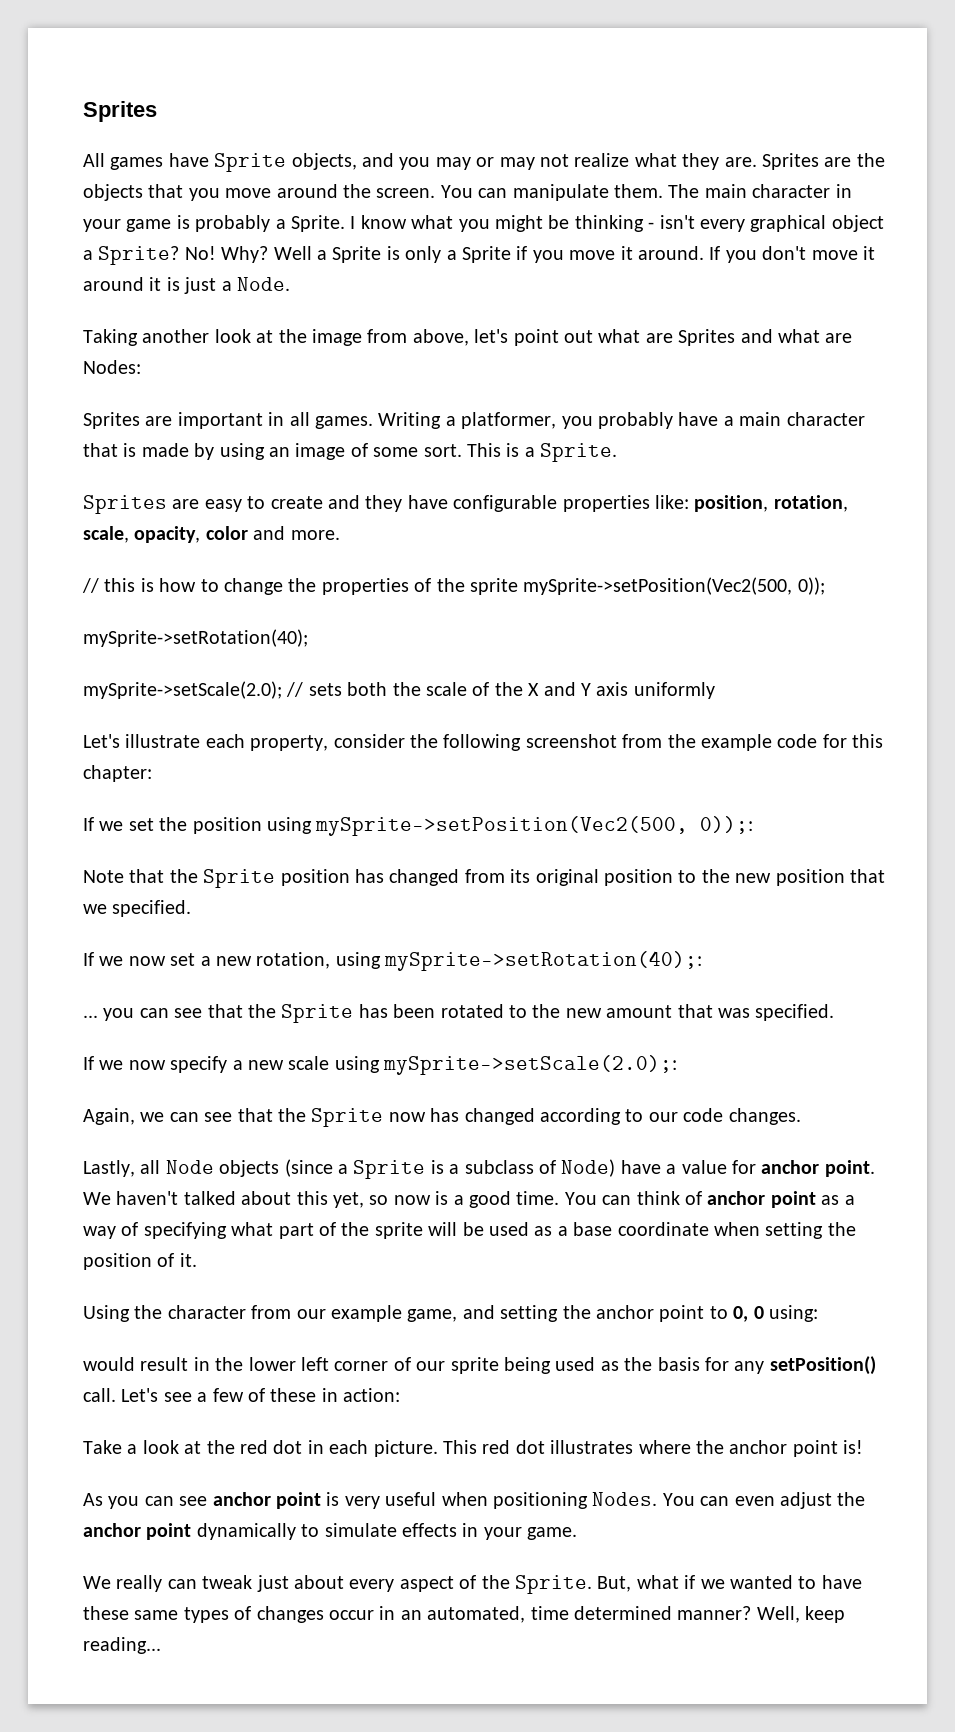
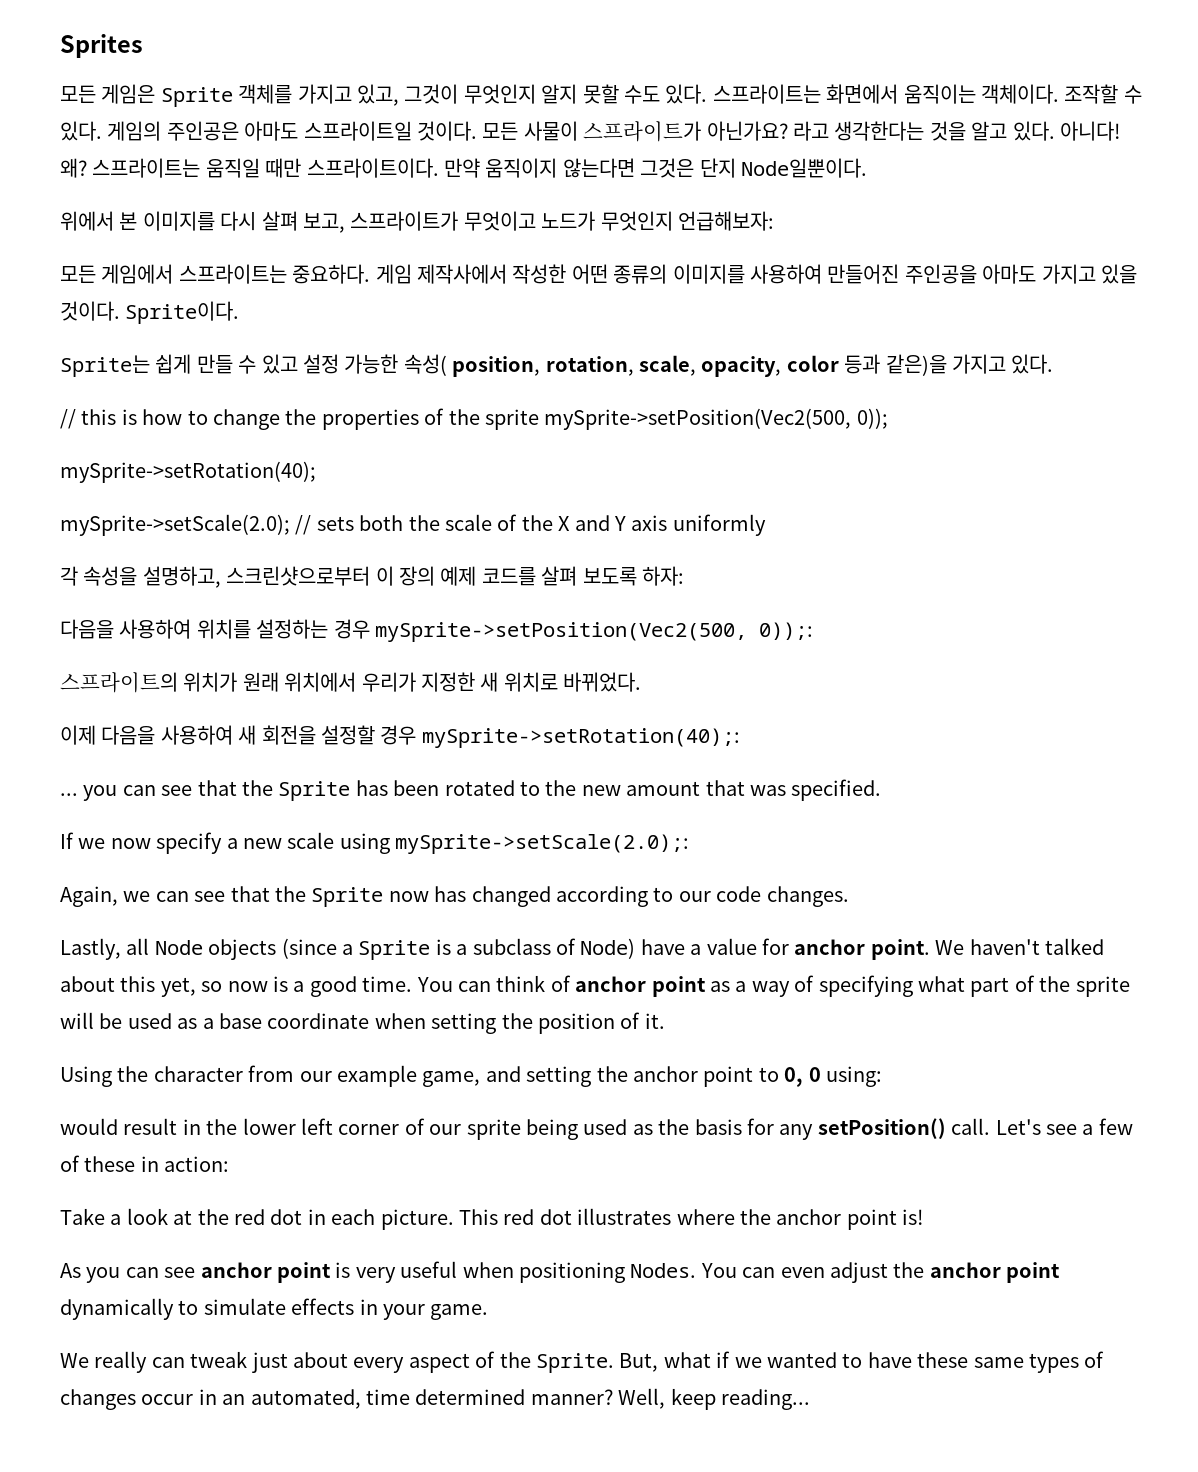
- All games have Sprite objects, and you may or may not realize what they are. Sprites are the objects that you move around the screen. You can manipulate them. The main character in your game is probably a Sprite. I know what you might be thinking - isn't every graphical object a Sprite? No! Why? Well a Sprite is only a Sprite if you move it around. If you don't move it around it is just a Node.
- Taking another look at the image from above, let's point out what are Sprites and what are Nodes:
- Sprites are important in all games. Writing a platformer, you probably have a main character that is made by using an image of some sort. This is a Sprite.
- Sprites are easy to create and they have configurable properties like: position, rotation, scale, opacity, color and more.
+ 모든 게임은 Sprite 객체를 가지고 있고, 그것이 무엇인지 알지 못할 수도 있다. 스프라이트는 화면에서 움직이는 객체이다. 조작할 수 있다. 게임의 주인공은 아마도 스프라이트일 것이다. 모든 사물이 스프라이트가 아닌가요? 라고 생각한다는 것을 알고 있다. 아니다! 왜? 스프라이트는 움직일 때만 스프라이트이다. 만약 움직이지 않는다면 그것은 단지 Node일뿐이다.
+ 위에서 본 이미지를 다시 살펴 보고, 스프라이트가 무엇이고 노드가 무엇인지 언급해보자:
+ 모든 게임에서 스프라이트는 중요하다. 게임 제작사에서 작성한 어떤 종류의 이미지를 사용하여 만들어진 주인공을 아마도 가지고 있을 것이다. Sprite이다.
+ Sprite는 쉽게 만들 수 있고 설정 가능한 속성( position, rotation, scale, opacity, color 등과 같은)을 가지고 있다.
- Let's illustrate each property, consider the following screenshot from the example code for this chapter:
- If we set the position using mySprite->setPosition(Vec2(500, 0));:
- Note that the Sprite position has changed from its original position to the new position that we specified.
- If we now set a new rotation, using mySprite->setRotation(40);:
+ 각 속성을 설명하고, 스크린샷으로부터 이 장의 예제 코드를 살펴 보도록 하자:
+ 다음을 사용하여 위치를 설정하는 경우 mySprite->setPosition(Vec2(500, 0));:
+ 스프라이트의 위치가 원래 위치에서 우리가 지정한 새 위치로 바뀌었다.
+ 이제 다음을 사용하여 새 회전을 설정할 경우 mySprite->setRotation(40);:

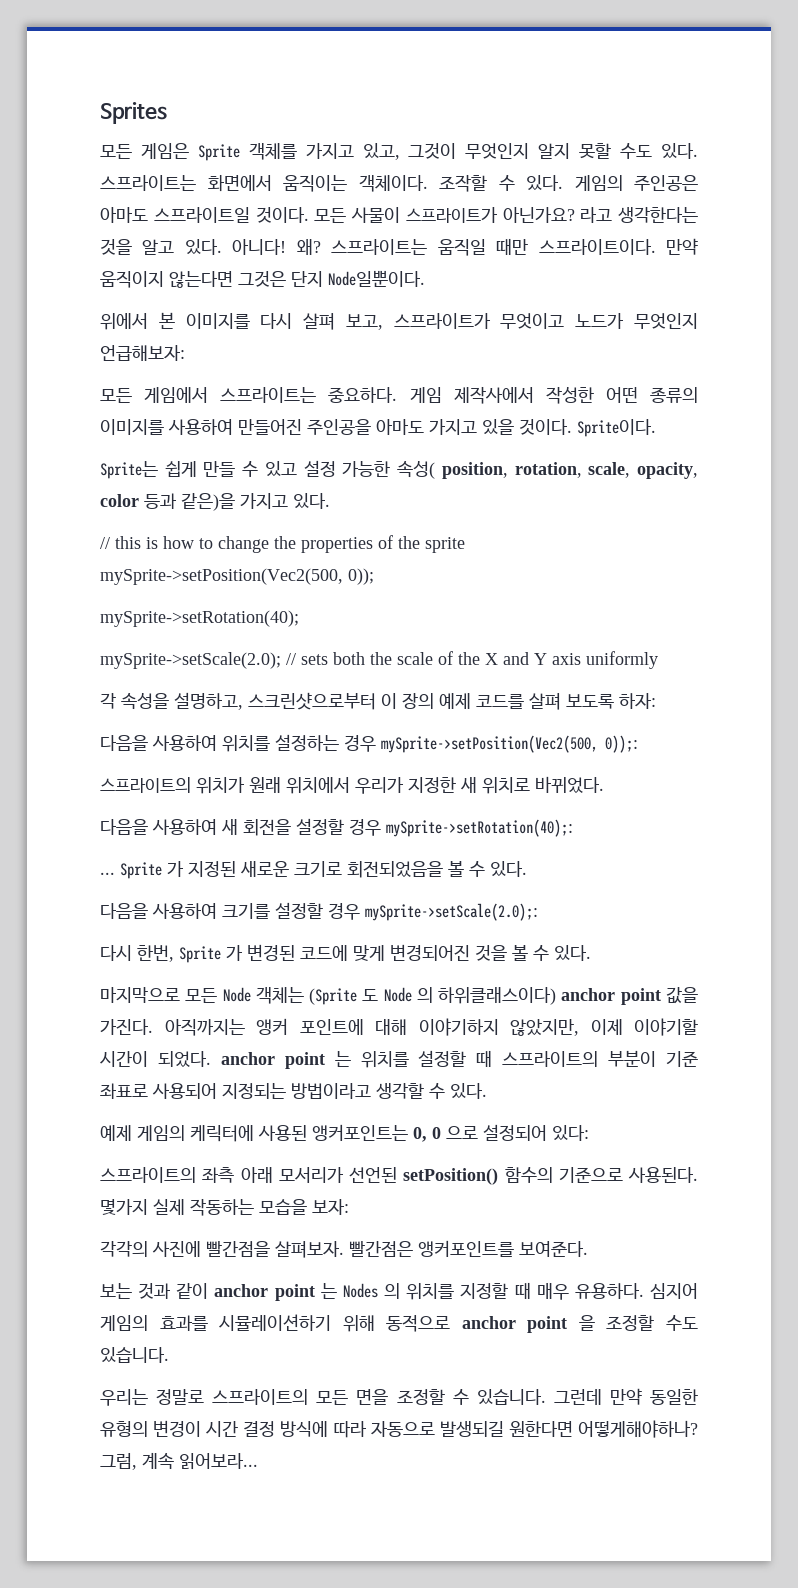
- 이제 다음을 사용하여 새 회전을 설정할 경우 mySprite->setRotation(40);:
+ 다음을 사용하여 새 회전을 설정할 경우 mySprite->setRotation(40);:
- ... you can see that the Sprite has been rotated to the new amount that was specified.
- If we now specify a new scale using mySprite->setScale(2.0);:
- Again, we can see that the Sprite now has changed according to our code changes.
- Lastly, all Node objects (since a Sprite is a subclass of Node) have a value for anchor point. We haven't talked about this yet, so now is a good time. You can think of anchor point as a way of specifying what part of the sprite will be used as a base coordinate when setting the position of it.
- Using the character from our example game, and setting the anchor point to 0, 0 using:
- would result in the lower left corner of our sprite being used as the basis for any setPosition() call. Let's see a few of these in action:
- Take a look at the red dot in each picture. This red dot illustrates where the anchor point is!
- As you can see anchor point is very useful when positioning Nodes. You can even adjust the anchor point dynamically to simulate effects in your game.
- We really can tweak just about every aspect of the Sprite. But, what if we wanted to have these same types of changes occur in an automated, time determined manner? Well, keep reading...
+ ... Sprite 가 지정된 새로운 크기로 회전되었음을 볼 수 있다.
+ 다음을 사용하여 크기를 설정할 경우 mySprite->setScale(2.0);:
+ 다시 한번, Sprite 가 변경된 코드에 맞게 변경되어진 것을 볼 수 있다.
+ 마지막으로 모든 Node 객체는 (Sprite 도 Node 의 하위클래스이다) anchor point 값을 가진다. 아직까지는 앵커 포인트에 대해 이야기하지 않았지만, 이제 이야기할 시간이 되었다. anchor point 는 위치를 설정할 때 스프라이트의 부분이 기준 좌표로 사용되어 지정되는 방법이라고 생각할 수 있다.
+ 예제 게임의 케릭터에 사용된 앵커포인트는 0, 0 으로 설정되어 있다:
+ 스프라이트의 좌측 아래 모서리가 선언된 setPosition() 함수의 기준으로 사용된다. 몇가지 실제 작동하는 모습을 보자:
+ 각각의 사진에 빨간점을 살펴보자. 빨간점은 앵커포인트를 보여준다.
+ 보는 것과 같이 anchor point 는 Nodes 의 위치를 지정할 때 매우 유용하다. 심지어 게임의 효과를 시뮬레이션하기 위해 동적으로 anchor point 을 조정할 수도 있습니다.
+ 우리는 정말로 스프라이트의 모든 면을 조정할 수 있습니다. 그런데 만약 동일한 유형의 변경이 시간 결정 방식에 따라 자동으로 발생되길 원한다면 어떻게해야하나? 그럼, 계속 읽어보라...

